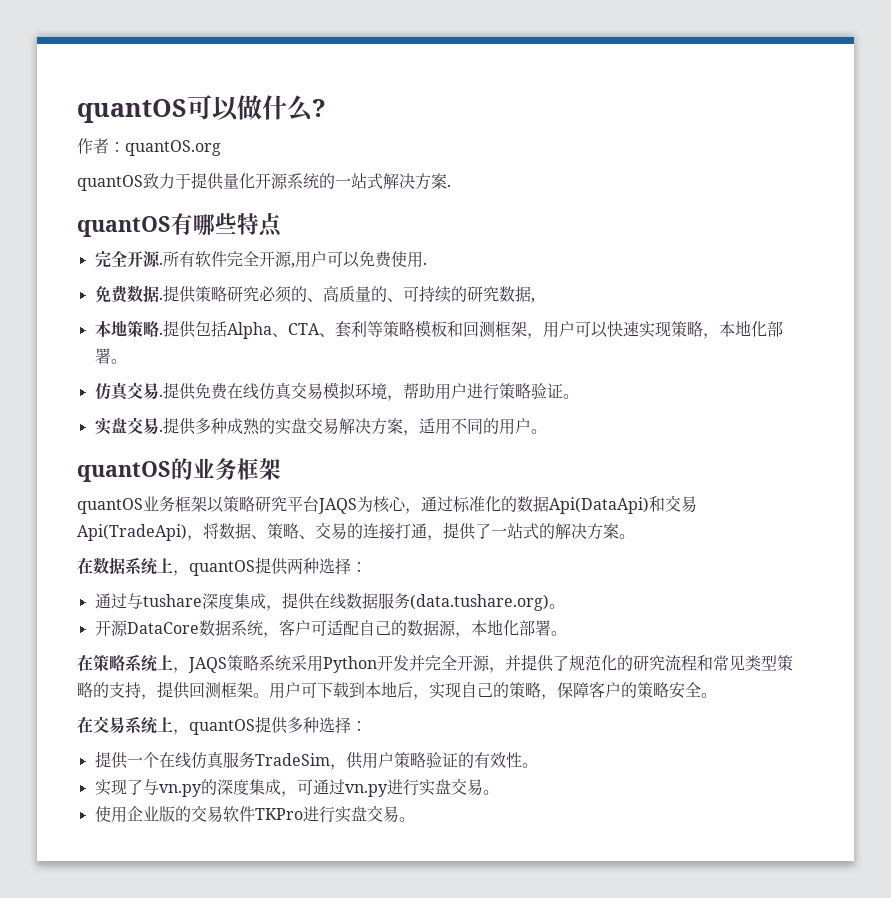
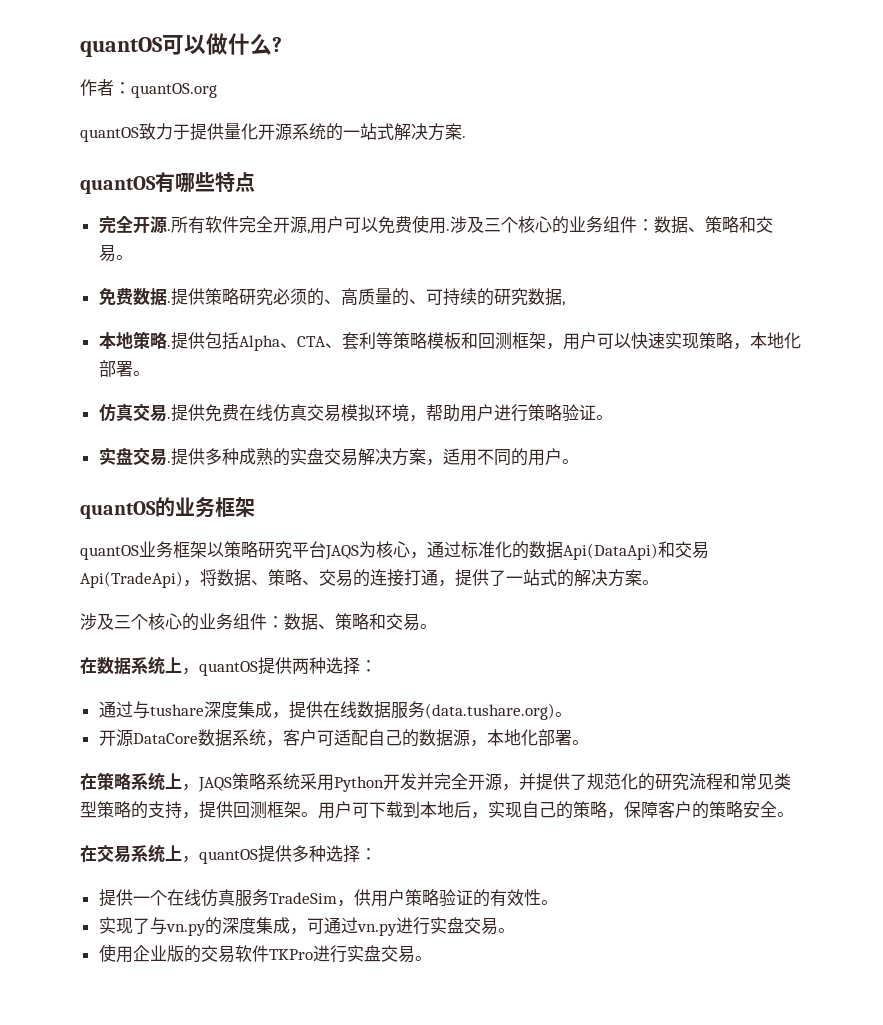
- 所有软件完全开源,用户可以免费使用.
+ 所有软件完全开源,用户可以免费使用.涉及三个核心的业务组件：数据、策略和交易。
  quantOS业务框架以策略研究平台JAQS为核心，通过标准化的数据Api(DataApi)和交易Api(TradeApi)，将数据、策略、交易的连接打通，提供了一站式的解决方案。
+ 涉及三个核心的业务组件：数据、策略和交易。

